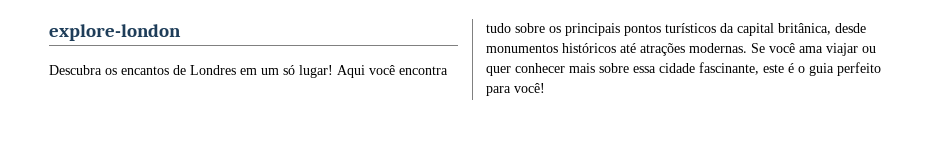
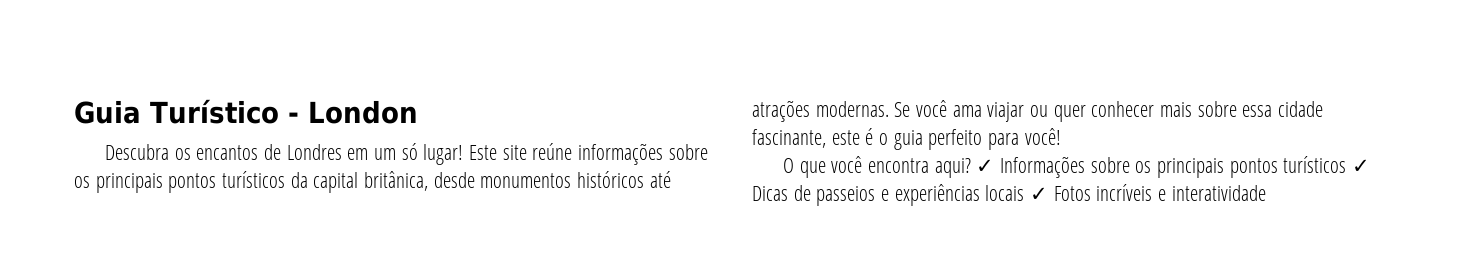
- explore-london
+ Guia Turístico - London
- Aqui você encontra tudo sobre os principais pontos turísticos da capital britânica, desde monumentos históricos até atrações modernas.
+ Este site reúne informações sobre os principais pontos turísticos da capital britânica, desde monumentos históricos até atrações modernas.
+ O que você encontra aqui? ✓ Informações sobre os principais pontos turísticos ✓ Dicas de passeios e experiências locais ✓ Fotos incríveis e interatividade

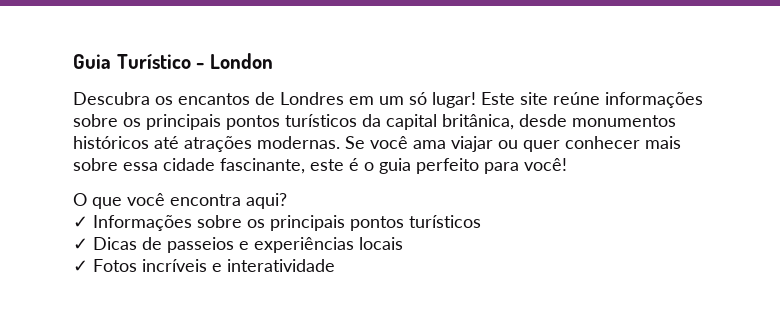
- O que você encontra aqui? ✓ Informações sobre os principais pontos turísticos ✓ Dicas de passeios e experiências locais ✓ Fotos incríveis e interatividade
+ O que você encontra aqui?
+ ✓ Informações sobre os principais pontos turísticos
+ ✓ Dicas de passeios e experiências locais
+ ✓ Fotos incríveis e interatividade

